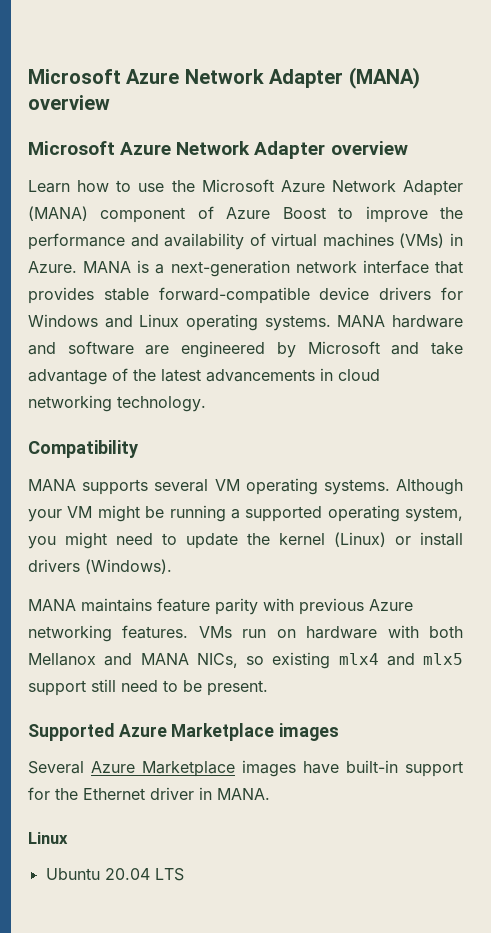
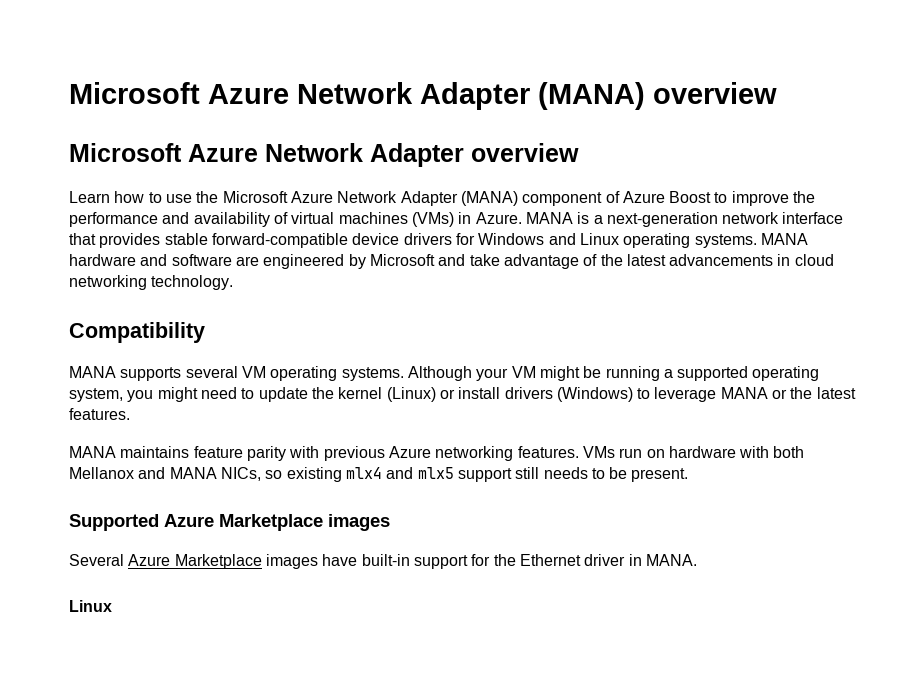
- Although your VM might be running a supported operating system, you might need to update the kernel (Linux) or install drivers (Windows).
+ Although your VM might be running a supported operating system, you might need to update the kernel (Linux) or install drivers (Windows) to leverage MANA or the latest features.
- VMs run on hardware with both Mellanox and MANA NICs, so existing mlx4 and mlx5 support still need to be present.
+ VMs run on hardware with both Mellanox and MANA NICs, so existing mlx4 and mlx5 support still needs to be present.
- Ubuntu 20.04 LTS

